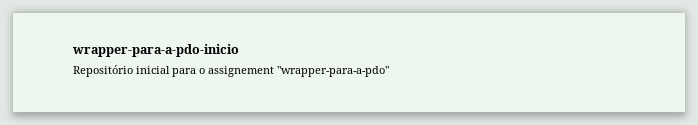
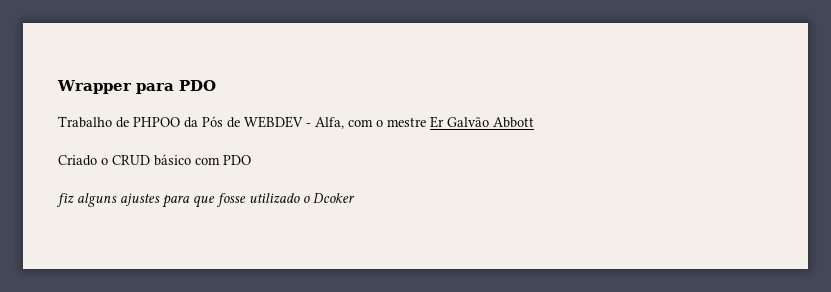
- wrapper-para-a-pdo-inicio
- Repositório inicial para o assignement "wrapper-para-a-pdo"
+ Wrapper para PDO
+ Trabalho de PHPOO da Pós de WEBDEV - Alfa, com o mestre Er Galvão Abbott
+ Criado o CRUD básico com PDO
+ fiz alguns ajustes para que fosse utilizado o Dcoker

